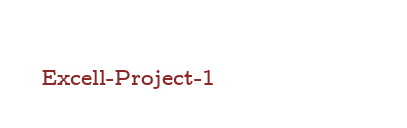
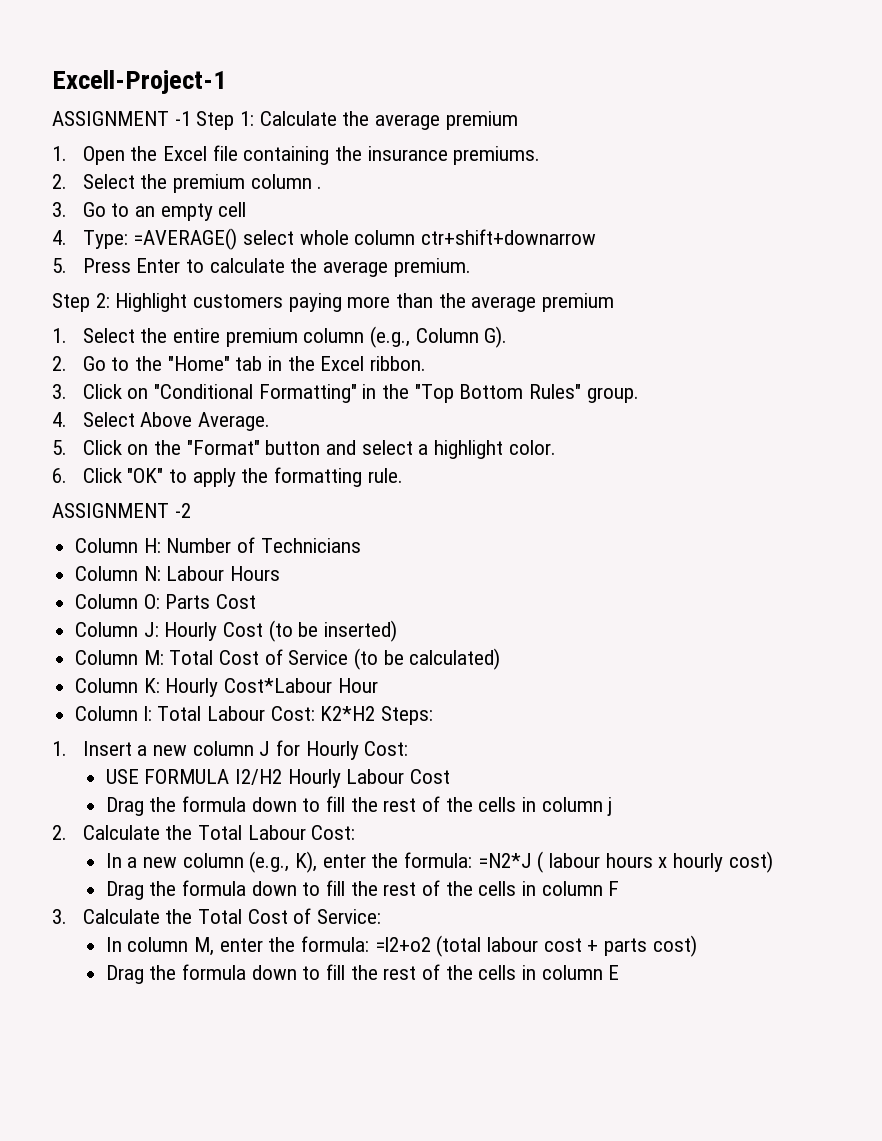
+ ASSIGNMENT -1 Step 1: Calculate the average premium
+ 1. Open the Excel file containing the insurance premiums.
+ 2. Select the premium column .
+ 3. Go to an empty cell
+ 4. Type: =AVERAGE() select whole column ctr+shift+downarrow
+ 5. Press Enter to calculate the average premium.
+ Step 2: Highlight customers paying more than the average premium
+ 1. Select the entire premium column (e.g., Column G).
+ 2. Go to the "Home" tab in the Excel ribbon.
+ 3. Click on "Conditional Formatting" in the "Top Bottom Rules" group.
+ 4. Select Above Average.
+ 5. Click on the "Format" button and select a highlight color.
+ 6. Click "OK" to apply the formatting rule.
+ ASSIGNMENT -2
+ Column H: Number of Technicians
+ Column N: Labour Hours
+ Column O: Parts Cost
+ Column J: Hourly Cost (to be inserted)
+ Column M: Total Cost of Service (to be calculated)
+ Column K: Hourly Cost*Labour Hour
+ Column l: Total Labour Cost: K2*H2 Steps:
+ 1. Insert a new column J for Hourly Cost:
+ USE FORMULA I2/H2 Hourly Labour Cost
+ Drag the formula down to fill the rest of the cells in column j
+ 2. Calculate the Total Labour Cost:
+ In a new column (e.g., K), enter the formula: =N2*J ( labour hours x hourly cost)
+ Drag the formula down to fill the rest of the cells in column F
+ 3. Calculate the Total Cost of Service:
+ In column M, enter the formula: =l2+o2 (total labour cost + parts cost)
+ Drag the formula down to fill the rest of the cells in column E

